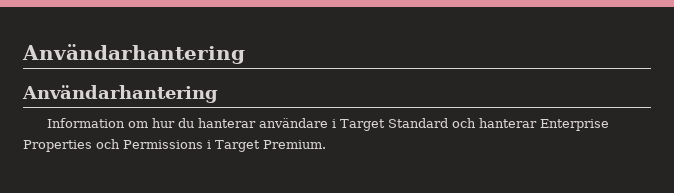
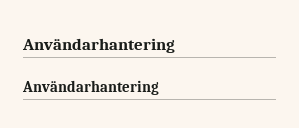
- Information om hur du hanterar användare i Target Standard och hanterar Enterprise Properties och Permissions i Target Premium.

